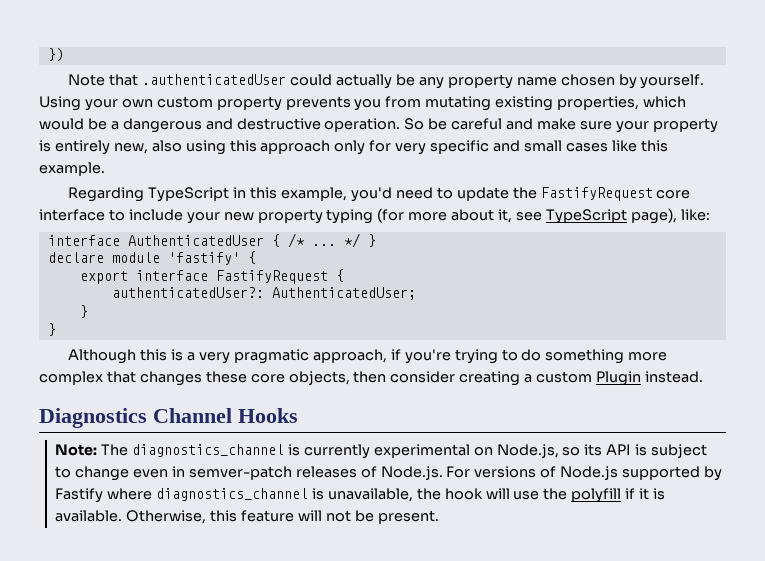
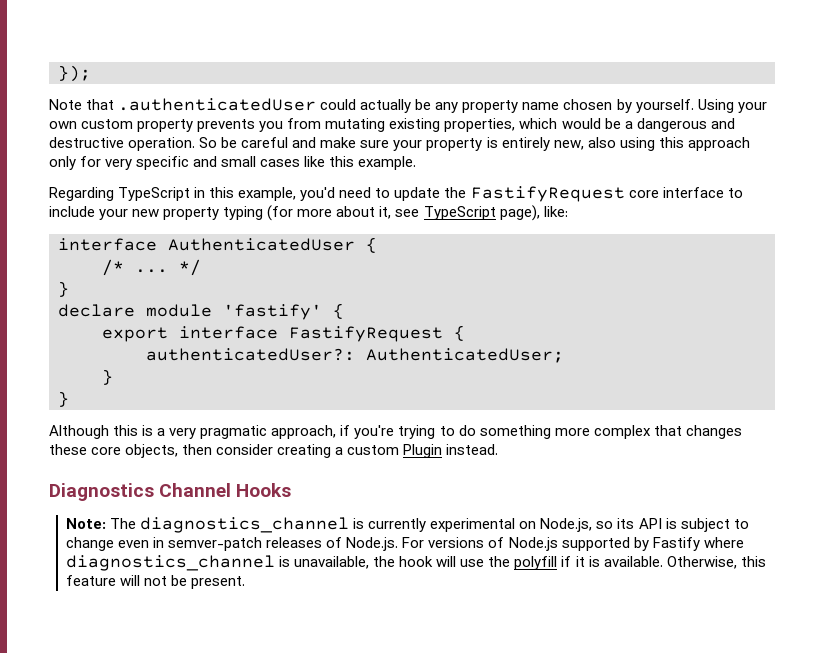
- })
+ });
- interface AuthenticatedUser { /* ...
+ interface AuthenticatedUser {
+ /* ...
- */ }
+ */
+ }

